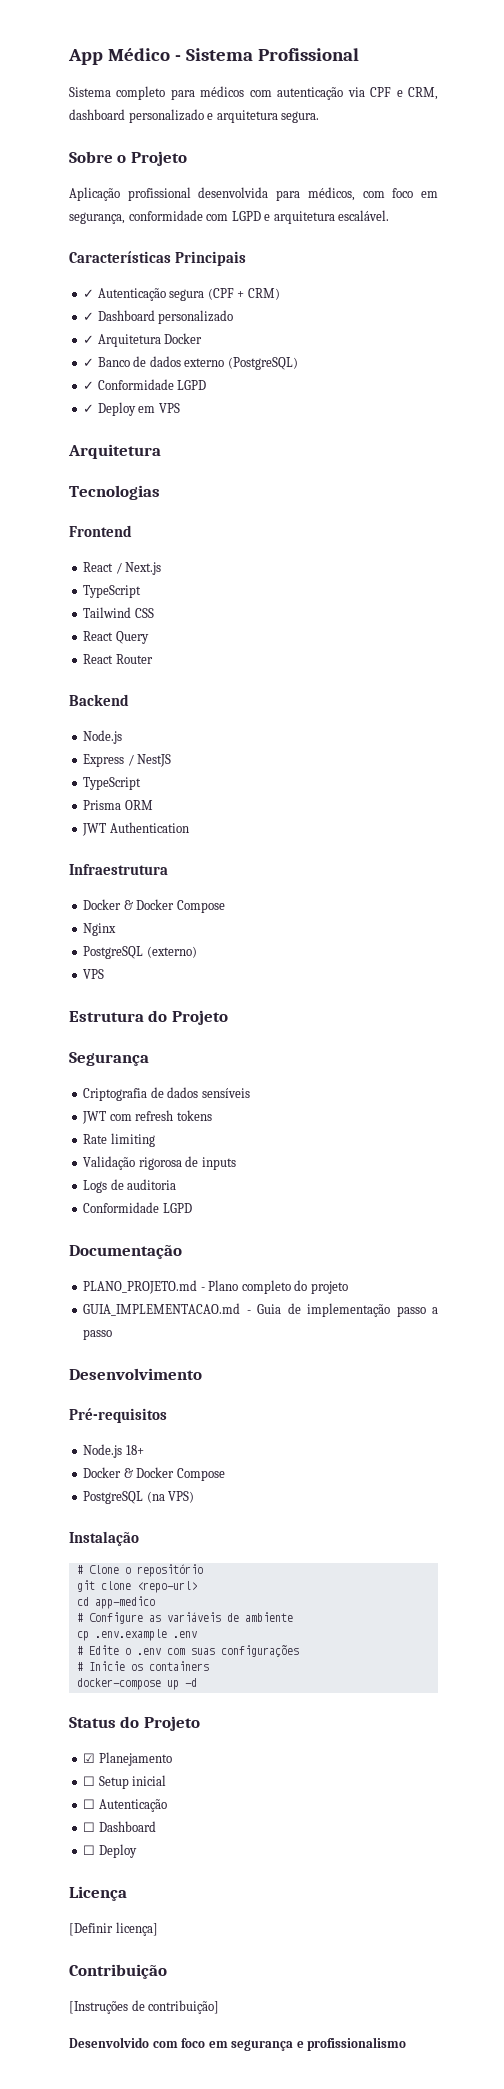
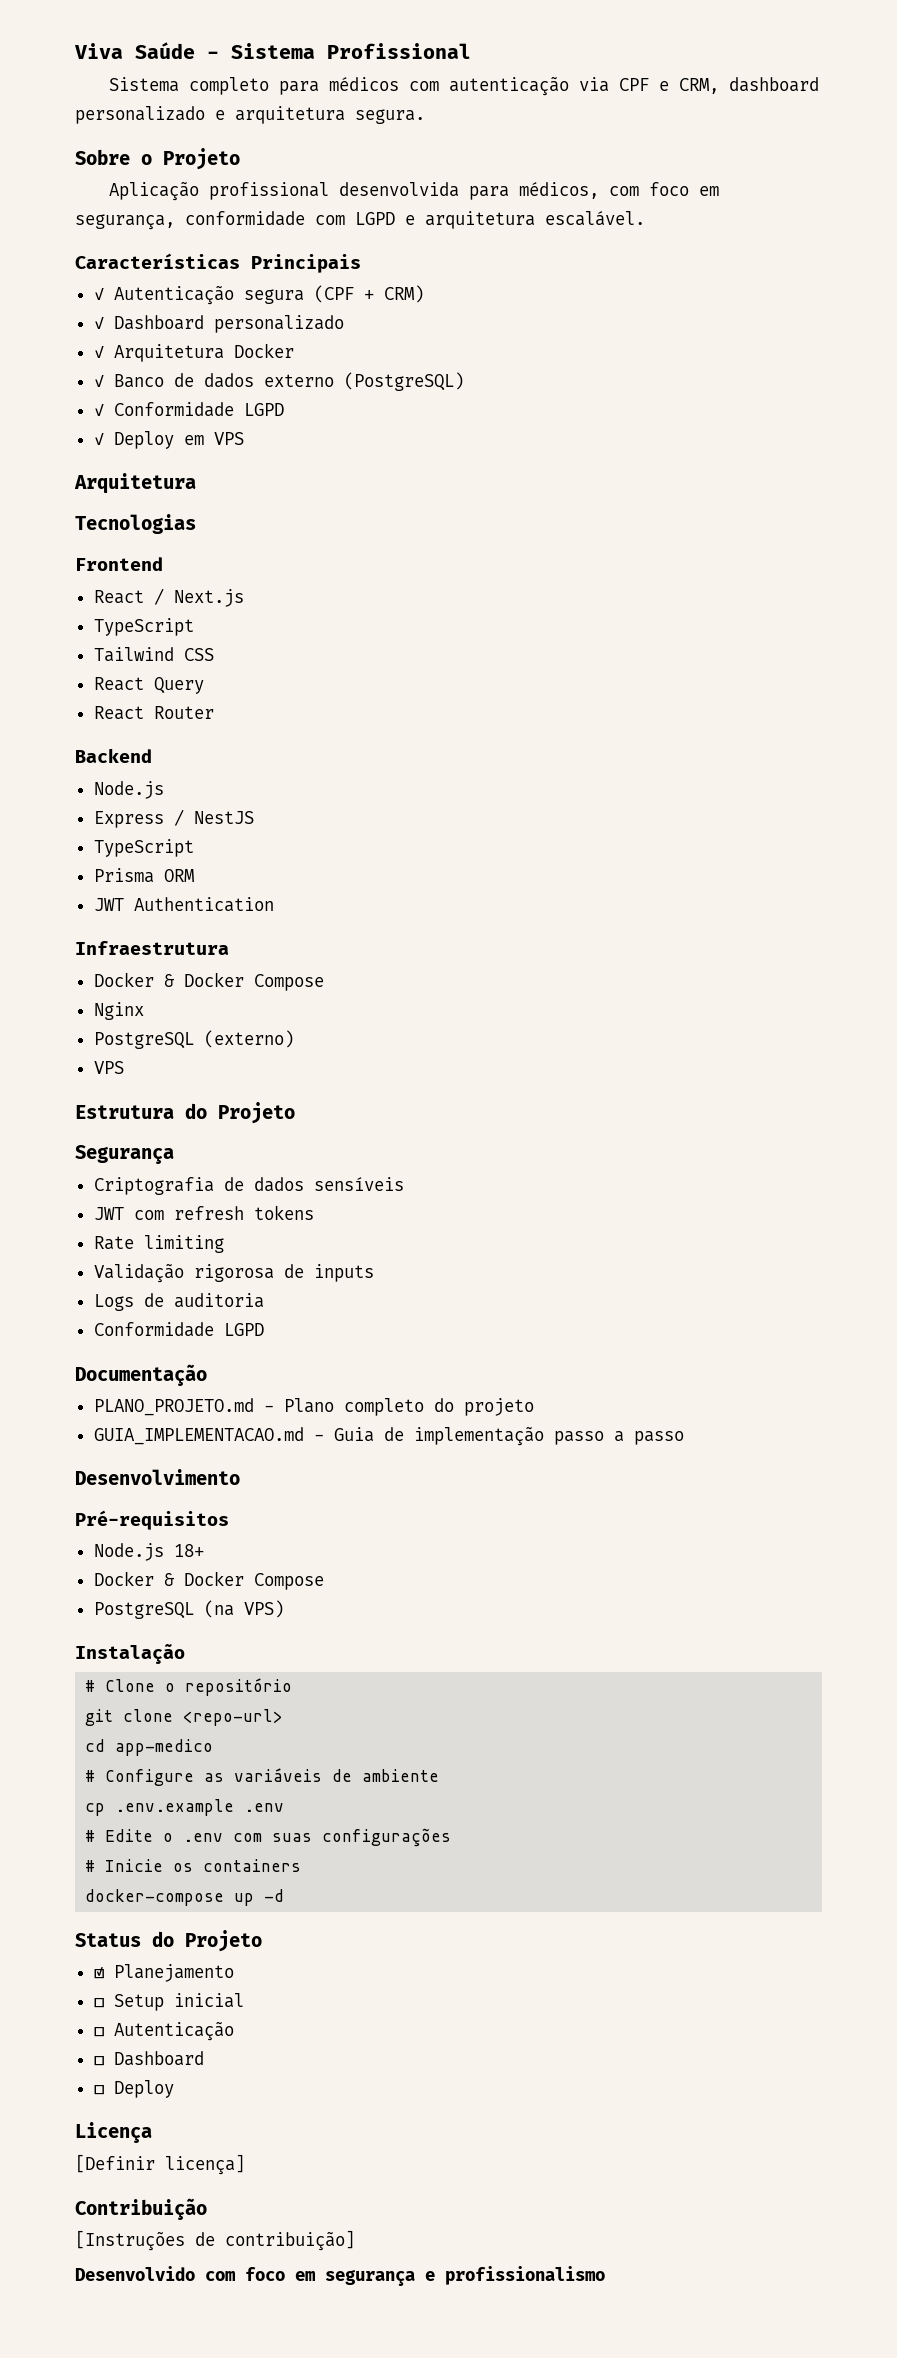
- App Médico - Sistema Profissional
+ Viva Saúde - Sistema Profissional

